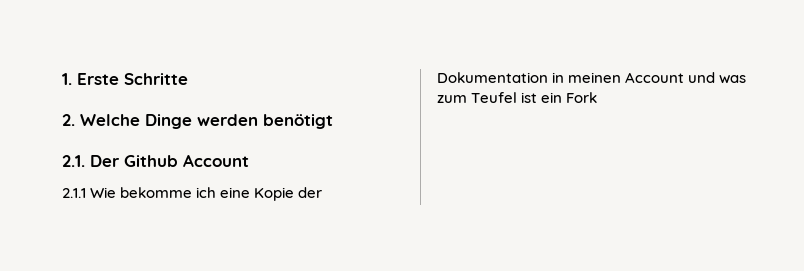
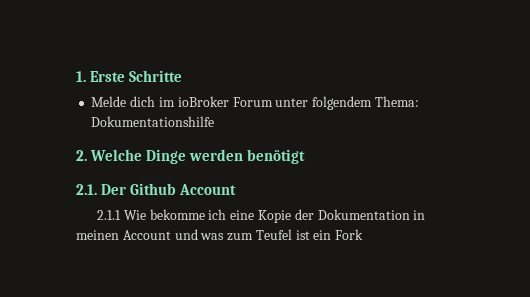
+ Melde dich im ioBroker Forum unter folgendem Thema: Dokumentationshilfe

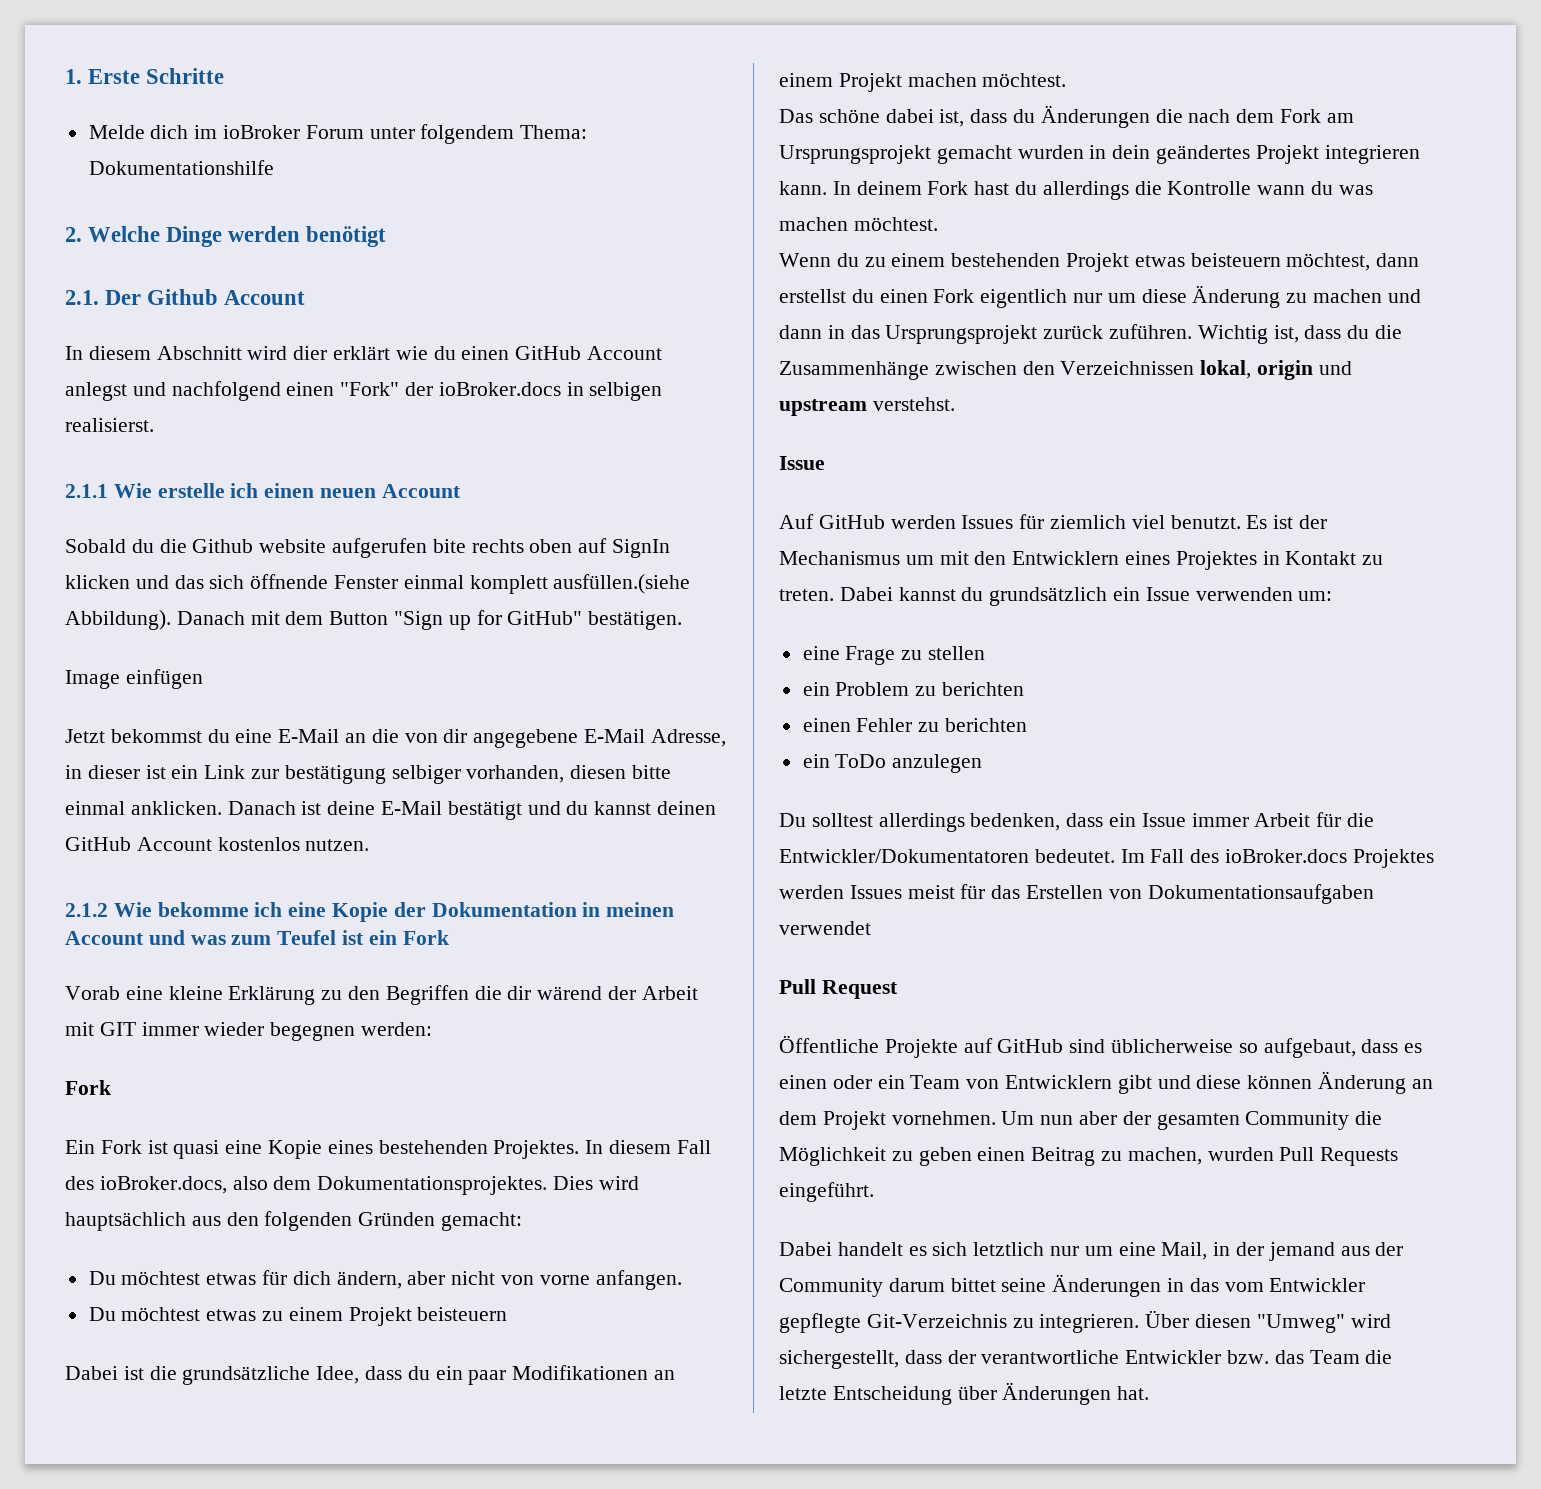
- 2.1.1 Wie bekomme ich eine Kopie der Dokumentation in meinen Account und was zum Teufel ist ein Fork
+ In diesem Abschnitt wird dier erklärt wie du einen GitHub Account anlegst und nachfolgend einen "Fork" der ioBroker.docs in selbigen realisierst.
+ 2.1.1 Wie erstelle ich einen neuen Account
+ Sobald du die Github website aufgerufen bite rechts oben auf SignIn klicken und das sich öffnende Fenster einmal komplett ausfüllen.(siehe Abbildung). Danach mit dem Button "Sign up for GitHub" bestätigen.
+ Image einfügen
+ Jetzt bekommst du eine E-Mail an die von dir angegebene E-Mail Adresse, in dieser ist ein Link zur bestätigung selbiger vorhanden, diesen bitte einmal anklicken. Danach ist deine E-Mail bestätigt und du kannst deinen GitHub Account kostenlos nutzen.
+ 2.1.2 Wie bekomme ich eine Kopie der Dokumentation in meinen Account und was zum Teufel ist ein Fork
+ Vorab eine kleine Erklärung zu den Begriffen die dir wärend der Arbeit mit GIT immer wieder begegnen werden:
+ Fork
+ Ein Fork ist quasi eine Kopie eines bestehenden Projektes. In diesem Fall des ioBroker.docs, also dem Dokumentationsprojektes. Dies wird hauptsächlich aus den folgenden Gründen gemacht:
+ Du möchtest etwas für dich ändern, aber nicht von vorne anfangen.
+ Du möchtest etwas zu einem Projekt beisteuern
+ Dabei ist die grundsätzliche Idee, dass du ein paar Modifikationen an einem Projekt machen möchtest.
+ Das schöne dabei ist, dass du Änderungen die nach dem Fork am Ursprungsprojekt gemacht wurden in dein geändertes Projekt integrieren kann. In deinem Fork hast du allerdings die Kontrolle wann du was machen möchtest.
+ Wenn du zu einem bestehenden Projekt etwas beisteuern möchtest, dann erstellst du einen Fork eigentlich nur um diese Änderung zu machen und dann in das Ursprungsprojekt zurück zuführen. Wichtig ist, dass du die Zusammenhänge zwischen den Verzeichnissen lokal, origin und upstream verstehst.
+ Issue
+ Auf GitHub werden Issues für ziemlich viel benutzt. Es ist der Mechanismus um mit den Entwicklern eines Projektes in Kontakt zu treten. Dabei kannst du grundsätzlich ein Issue verwenden um:
+ eine Frage zu stellen
+ ein Problem zu berichten
+ einen Fehler zu berichten
+ ein ToDo anzulegen
+ Du solltest allerdings bedenken, dass ein Issue immer Arbeit für die Entwickler/Dokumentatoren bedeutet. Im Fall des ioBroker.docs Projektes werden Issues meist für das Erstellen von Dokumentationsaufgaben verwendet
+ Pull Request
+ Öffentliche Projekte auf GitHub sind üblicherweise so aufgebaut, dass es einen oder ein Team von Entwicklern gibt und diese können Änderung an dem Projekt vornehmen. Um nun aber der gesamten Community die Möglichkeit zu geben einen Beitrag zu machen, wurden Pull Requests eingeführt.
+ Dabei handelt es sich letztlich nur um eine Mail, in der jemand aus der Community darum bittet seine Änderungen in das vom Entwickler gepflegte Git-Verzeichnis zu integrieren. Über diesen "Umweg" wird sichergestellt, dass der verantwortliche Entwickler bzw. das Team die letzte Entscheidung über Änderungen hat.

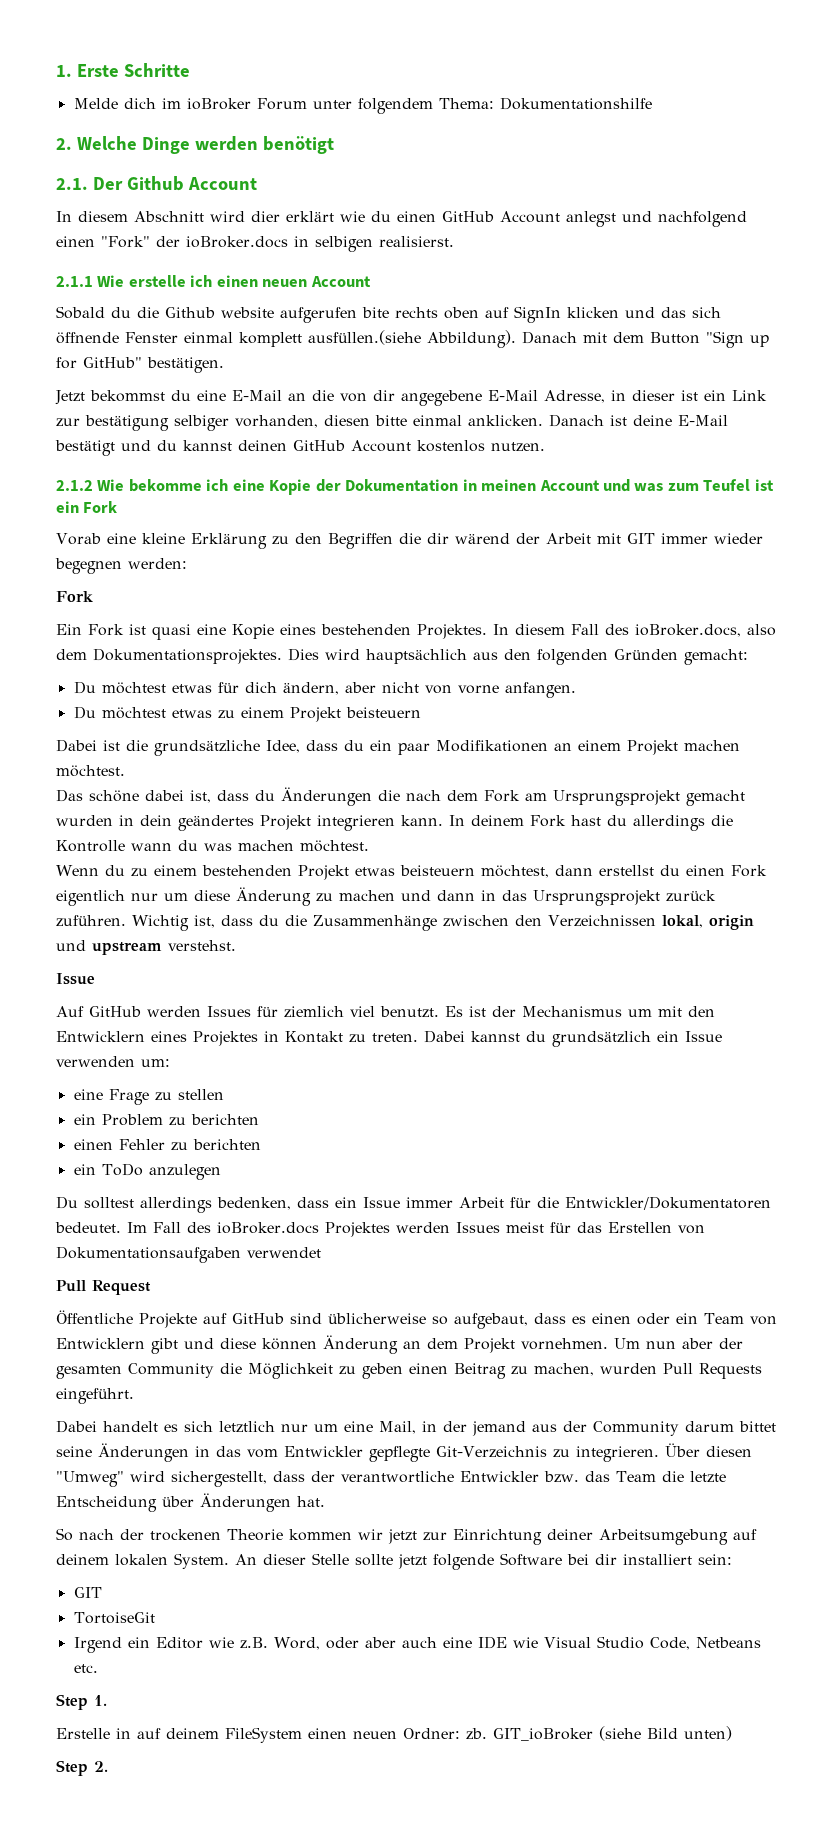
- Image einfügen
+ So nach der trockenen Theorie kommen wir jetzt zur Einrichtung deiner Arbeitsumgebung auf deinem lokalen System. An dieser Stelle sollte jetzt folgende Software bei dir installiert sein:
+ GIT
+ TortoiseGit
+ Irgend ein Editor wie z.B. Word, oder aber auch eine IDE wie Visual Studio Code, Netbeans etc.
+ Step 1.
+ Erstelle in auf deinem FileSystem einen neuen Ordner: zb. GIT_ioBroker (siehe Bild unten)
+ Step 2.

